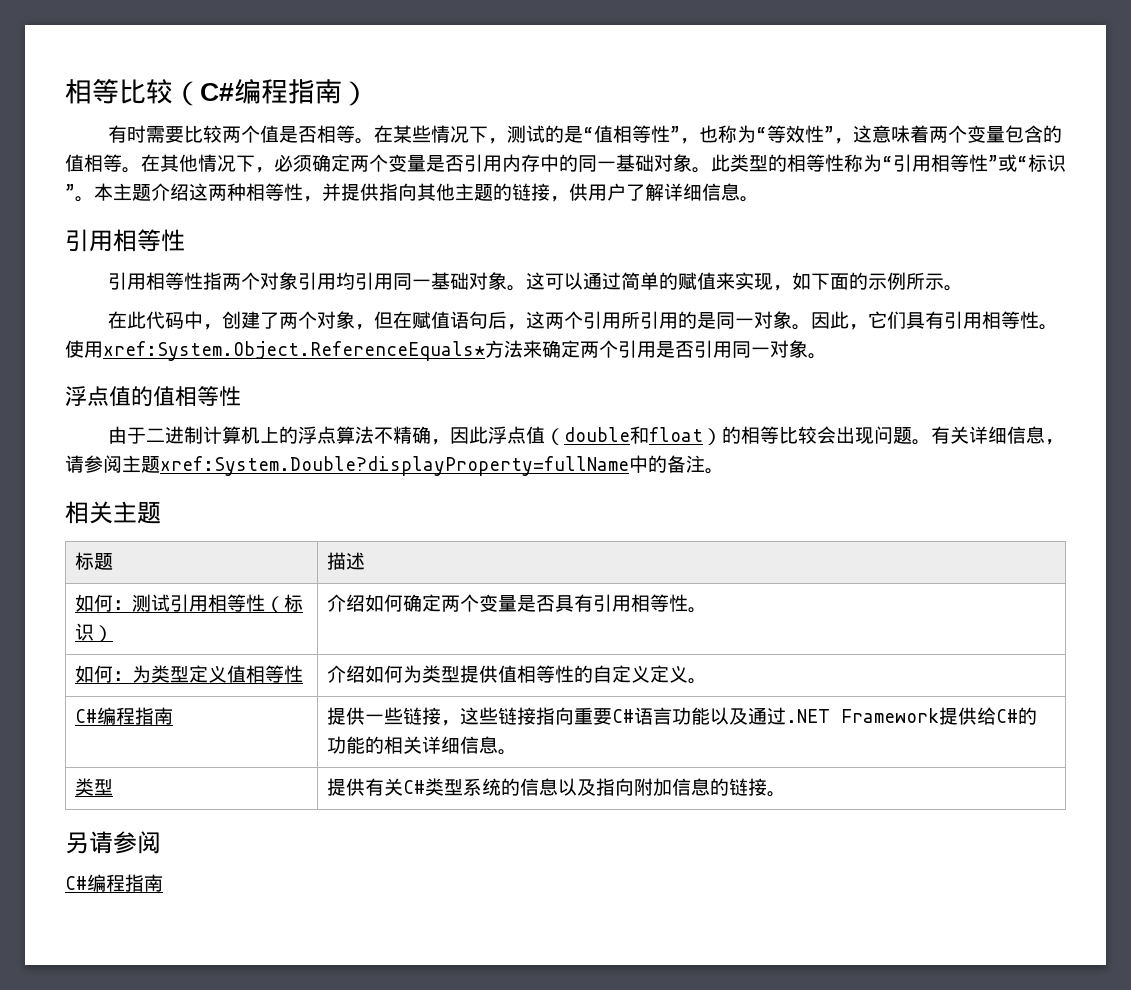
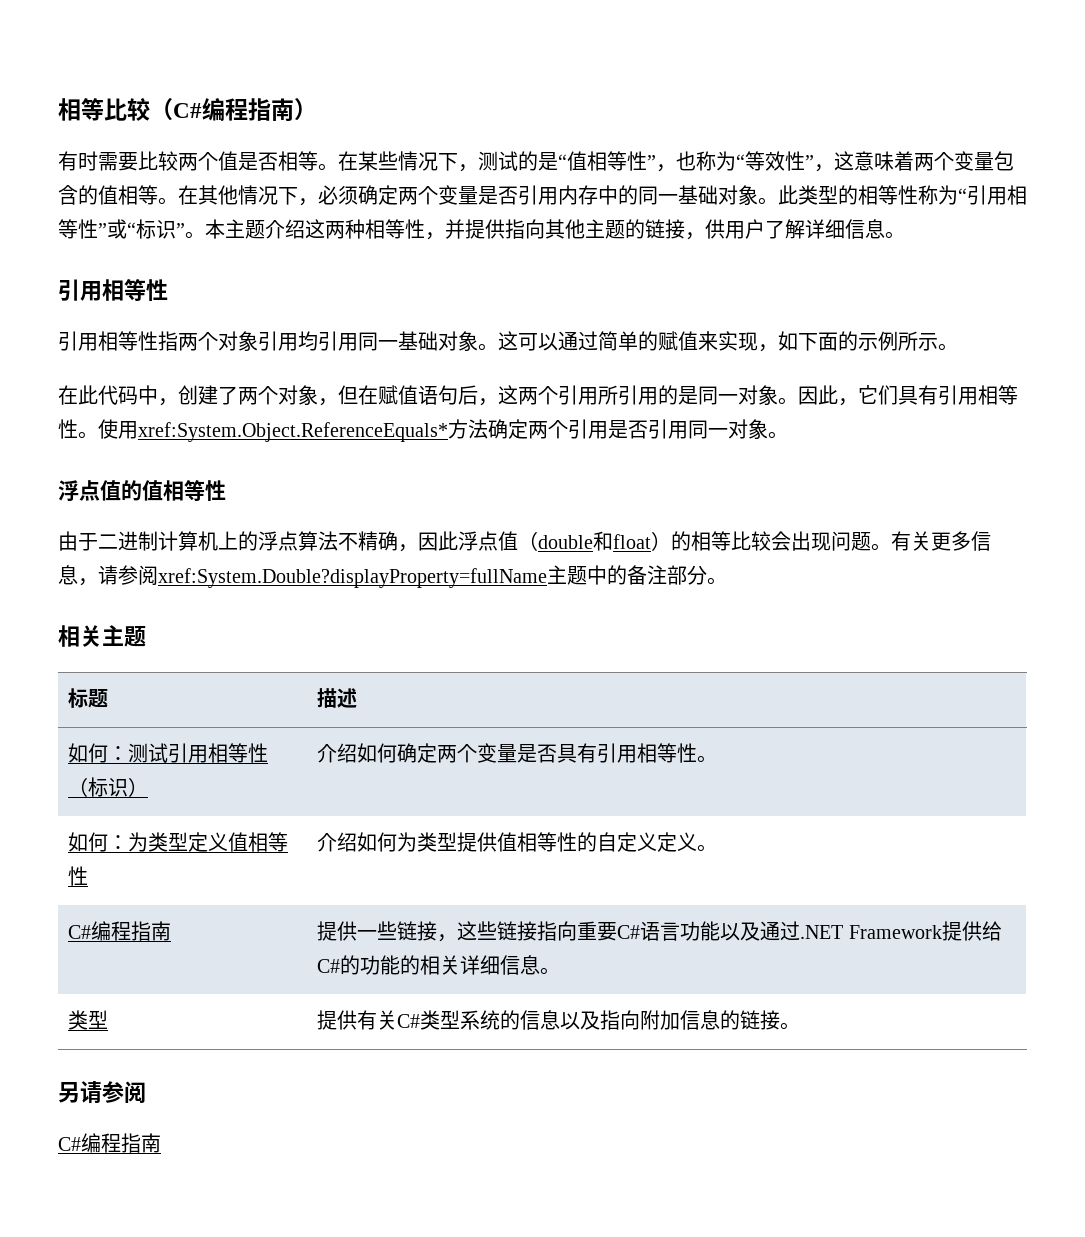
- 使用xref:System.Object.ReferenceEquals*方法来确定两个引用是否引用同一对象。
+ 使用xref:System.Object.ReferenceEquals*方法确定两个引用是否引用同一对象。
- 有关详细信息，请参阅主题xref:System.Double?displayProperty=fullName中的备注。
+ 有关更多信息，请参阅xref:System.Double?displayProperty=fullName主题中的备注部分。

